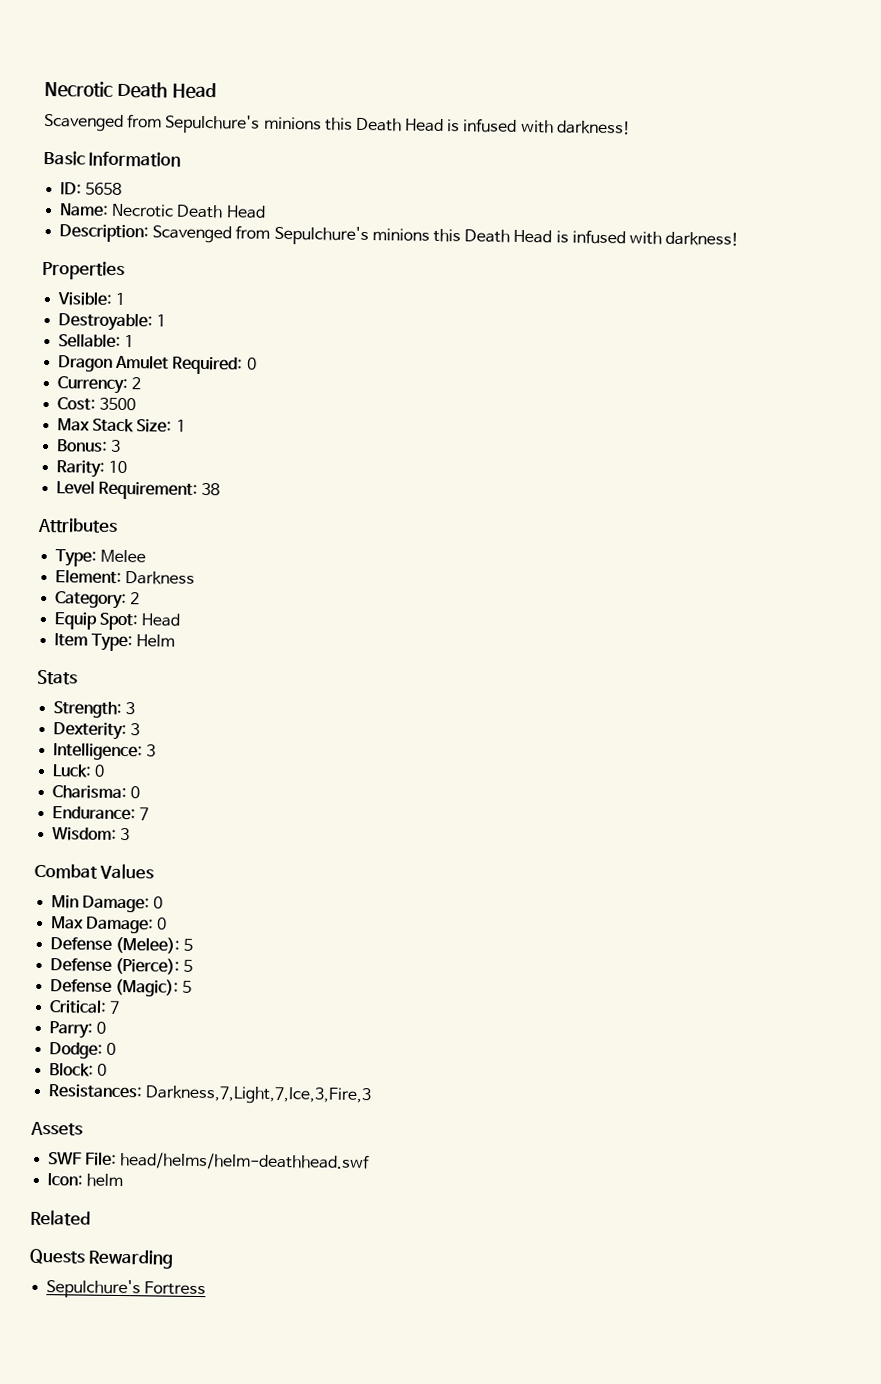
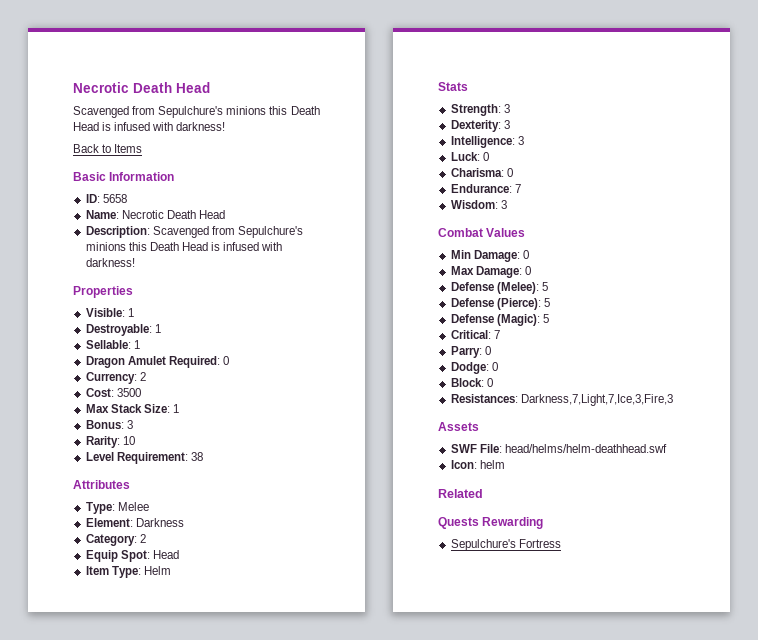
+ Back to Items

